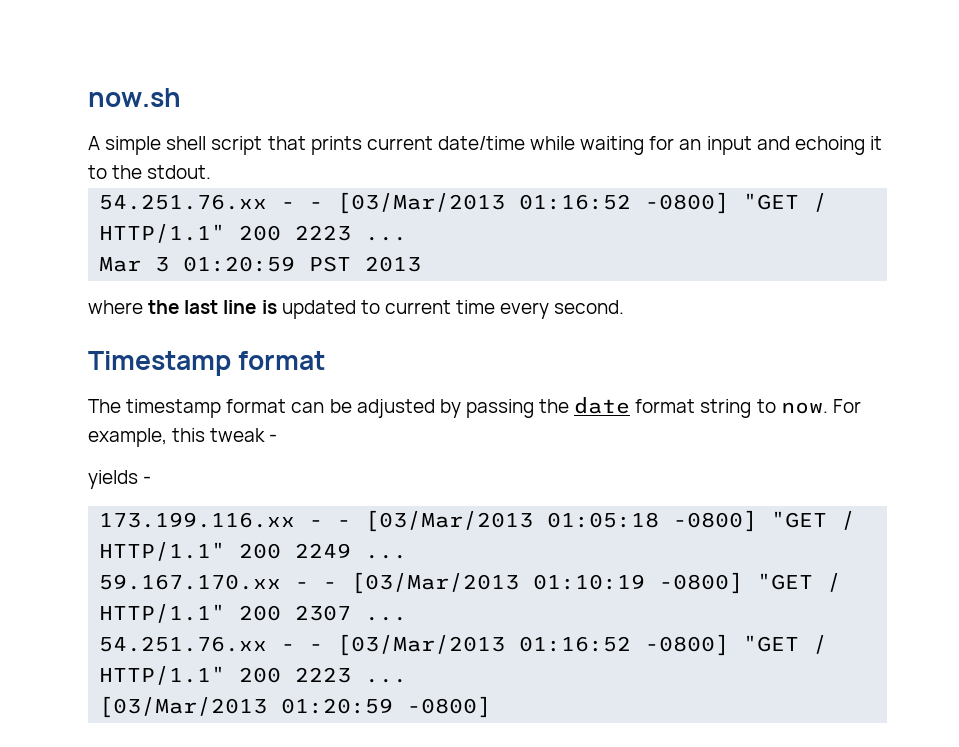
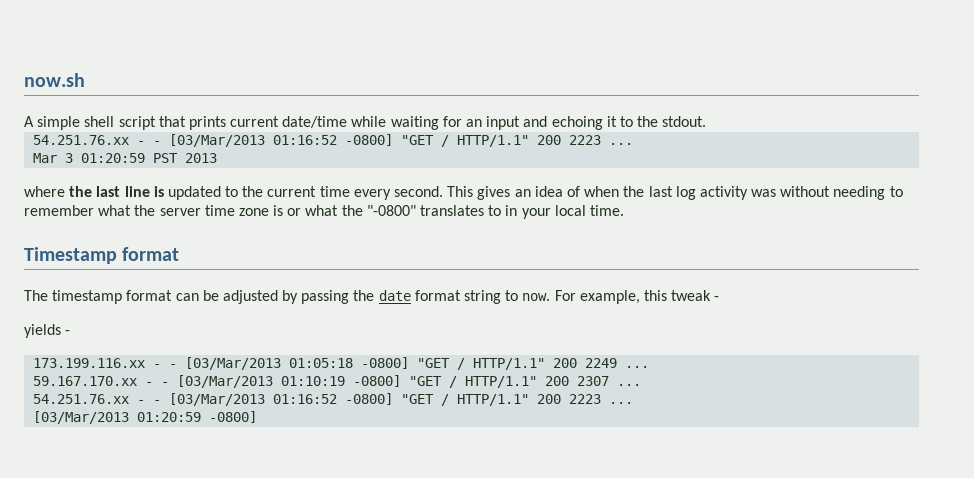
- where the last line is updated to current time every second.
+ where the last line is updated to the current time every second. This gives an idea of when the last log activity was without needing to remember what the server time zone is or what the "-0800" translates to in your local time.

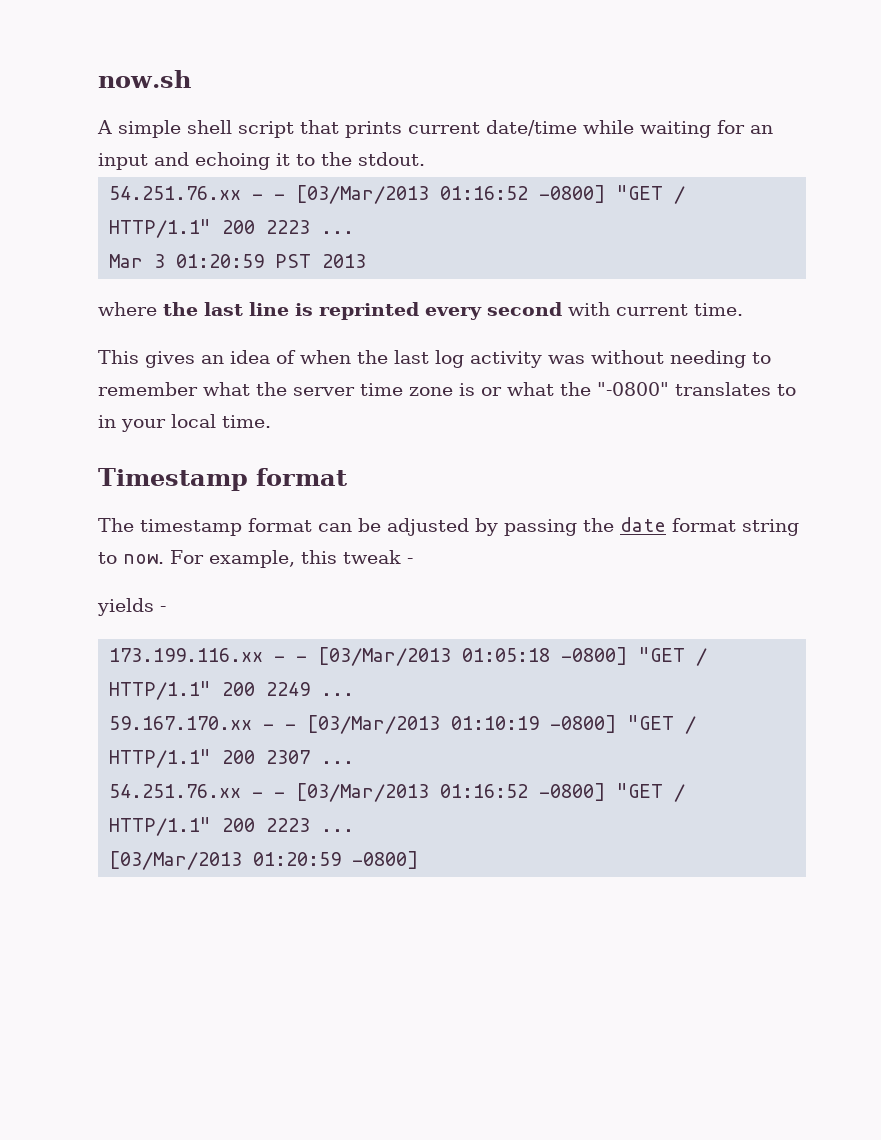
- where the last line is updated to the current time every second. This gives an idea of when the last log activity was without needing to remember what the server time zone is or what the "-0800" translates to in your local time.
+ where the last line is reprinted every second with current time.
+ This gives an idea of when the last log activity was without needing to remember what the server time zone is or what the "-0800" translates to in your local time.

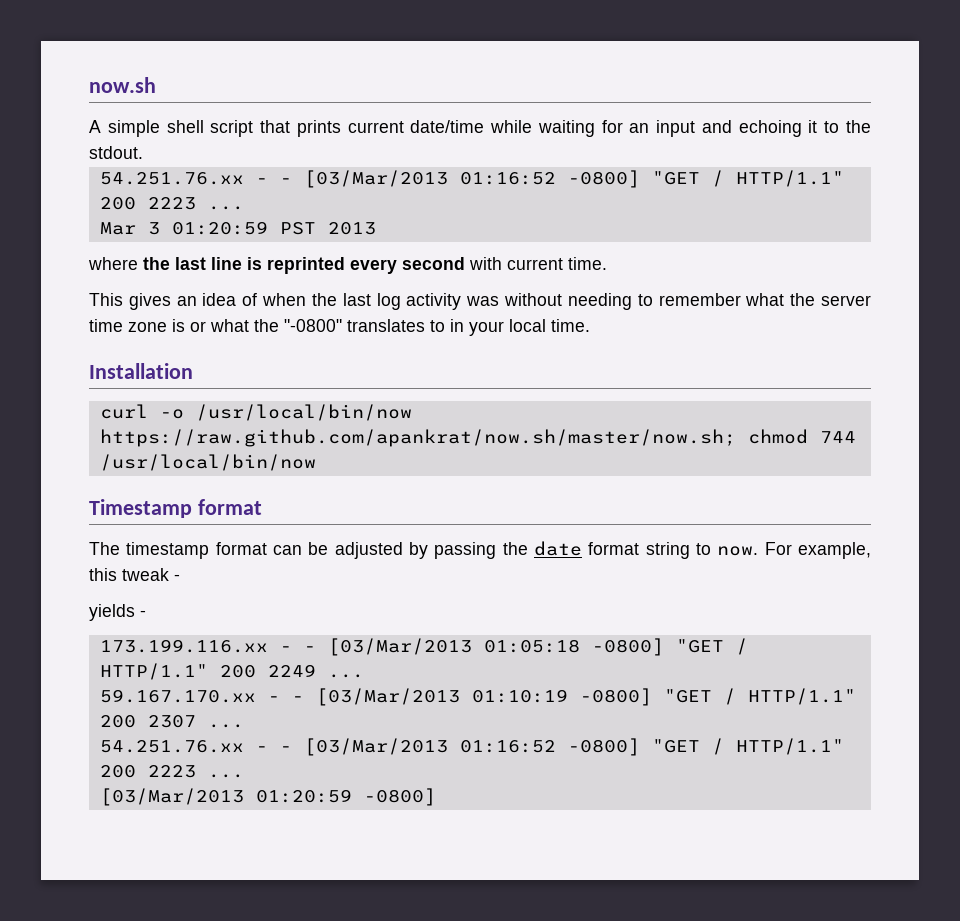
+ Installation
+ curl -o /usr/local/bin/now https://raw.github.com/apankrat/now.sh/master/now.sh; chmod 744 /usr/local/bin/now

